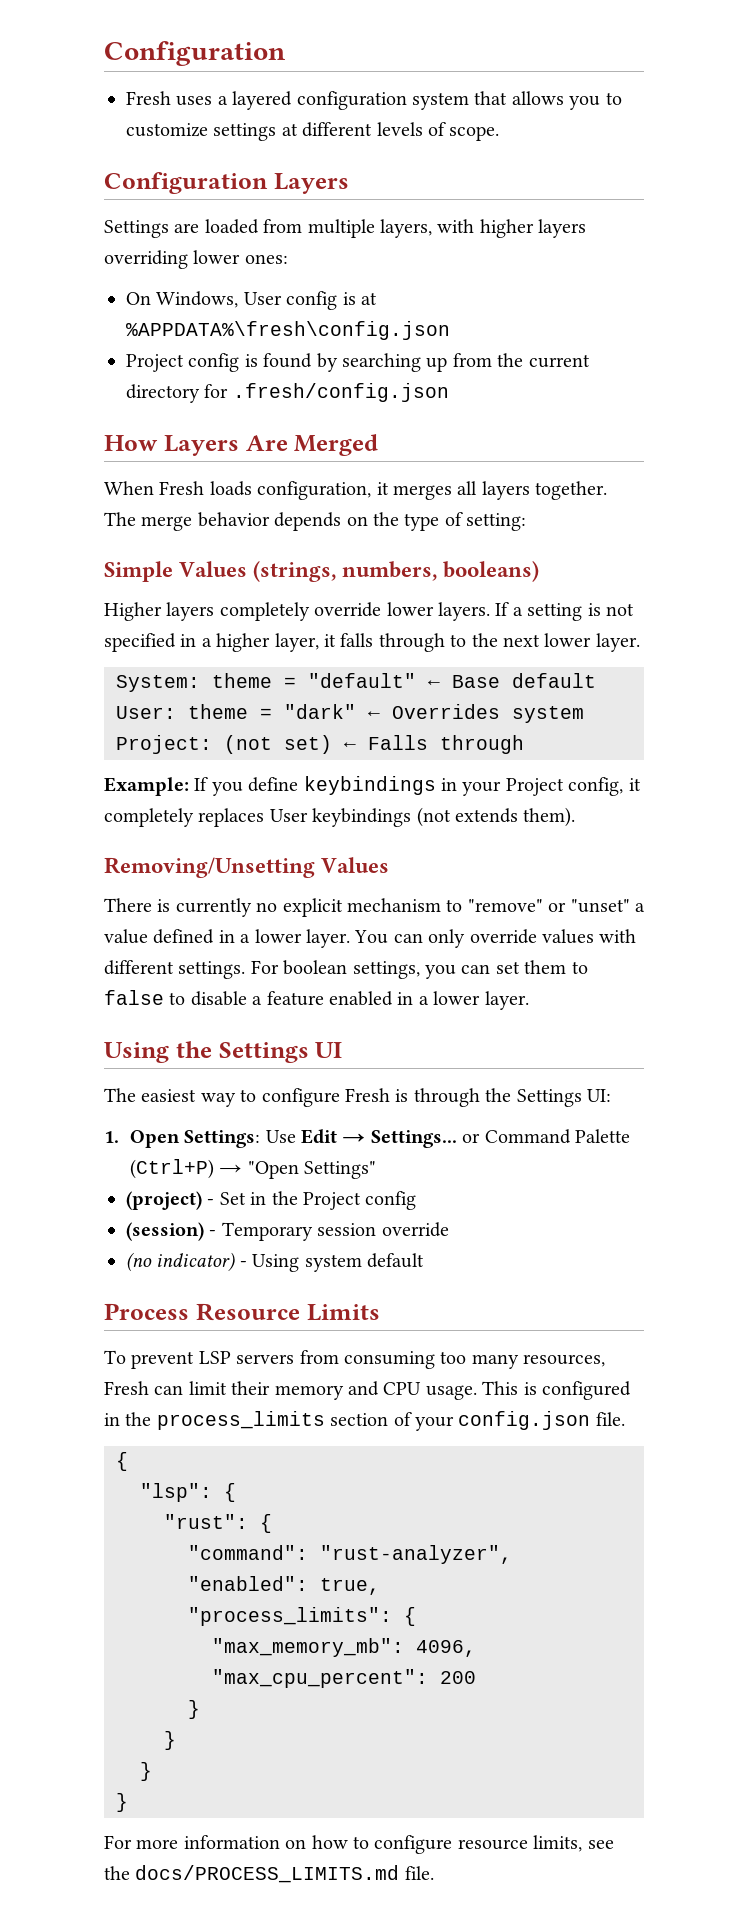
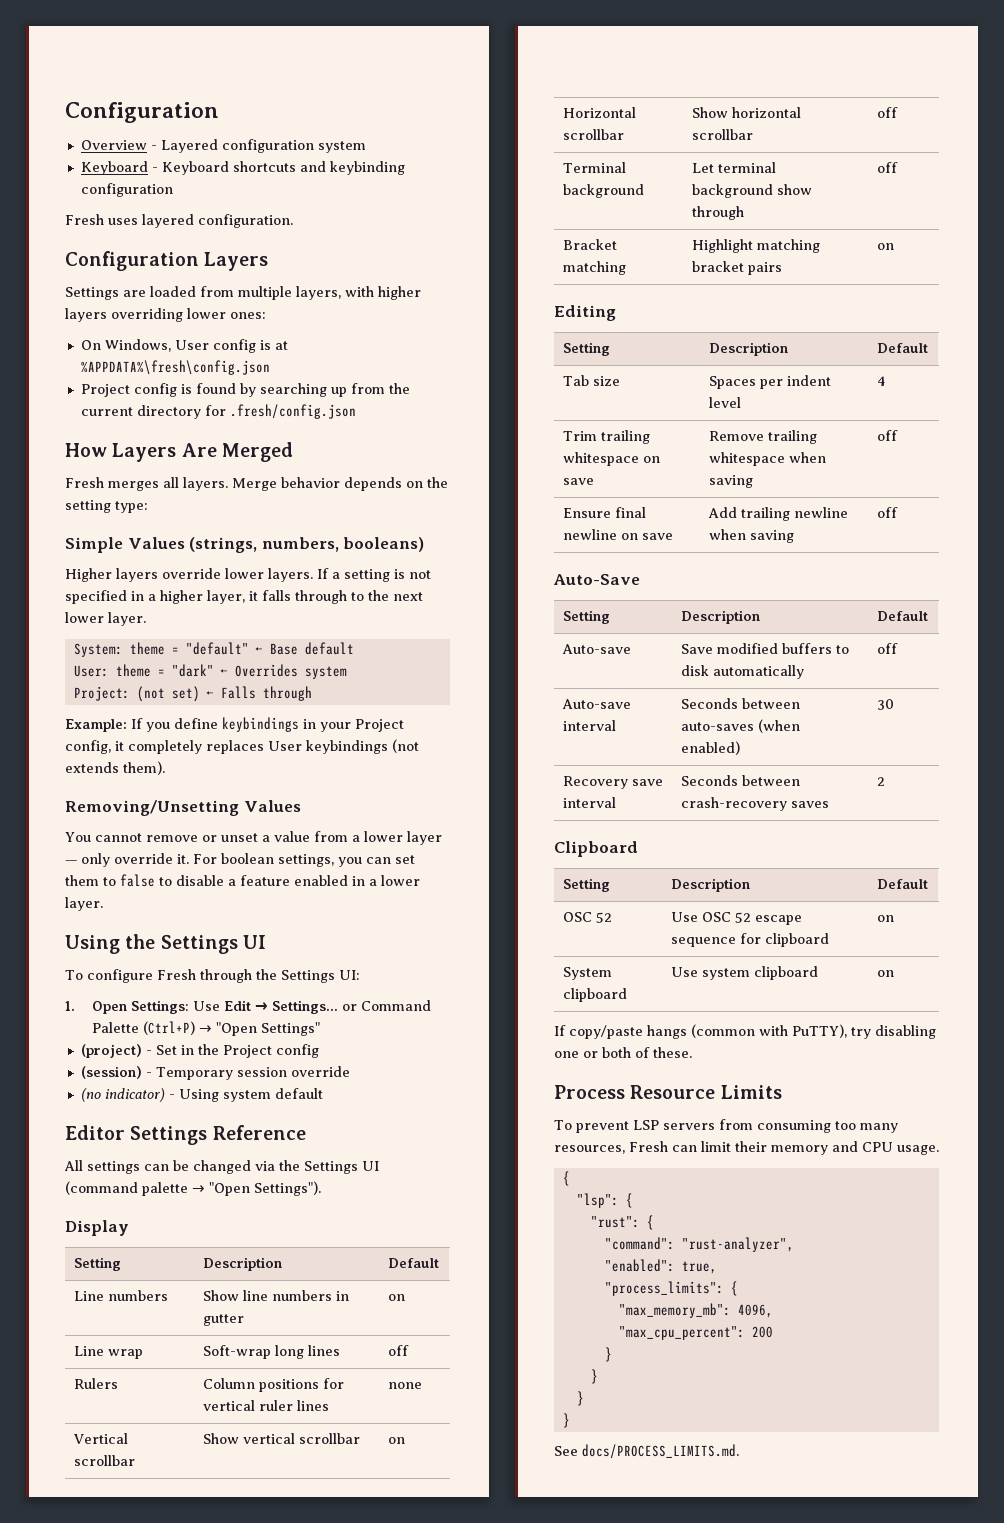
- Fresh uses a layered configuration system that allows you to customize settings at different levels of scope.
+ Overview - Layered configuration system
+ Keyboard - Keyboard shortcuts and keybinding configuration
+ Fresh uses layered configuration.
- When Fresh loads configuration, it merges all layers together. The merge behavior depends on the type of setting:
+ Fresh merges all layers. Merge behavior depends on the setting type:
- Higher layers completely override lower layers.
+ Higher layers override lower layers.
- There is currently no explicit mechanism to "remove" or "unset" a value defined in a lower layer. You can only override values with different settings.
+ You cannot remove or unset a value from a lower layer — only override it.
- The easiest way to configure Fresh is through the Settings UI:
+ To configure Fresh through the Settings UI:
+ Editor Settings Reference
+ All settings can be changed via the Settings UI (command palette → "Open Settings").
+ Display
+ Setting | Description | Default
+ Line numbers | Show line numbers in gutter | on
+ Line wrap | Soft-wrap long lines | off
+ Rulers | Column positions for vertical ruler lines | none
+ Vertical scrollbar | Show vertical scrollbar | on
+ Horizontal scrollbar | Show horizontal scrollbar | off
+ Terminal background | Let terminal background show through | off
+ Bracket matching | Highlight matching bracket pairs | on
+ Editing
+ Setting | Description | Default
+ Tab size | Spaces per indent level | 4
+ Trim trailing whitespace on save | Remove trailing whitespace when saving | off
+ Ensure final newline on save | Add trailing newline when saving | off
+ Auto-Save
+ Setting | Description | Default
+ Auto-save | Save modified buffers to disk automatically | off
+ Auto-save interval | Seconds between auto-saves (when enabled) | 30
+ Recovery save interval | Seconds between crash-recovery saves | 2
+ Clipboard
+ Setting | Description | Default
+ OSC 52 | Use OSC 52 escape sequence for clipboard | on
+ System clipboard | Use system clipboard | on
+ If copy/paste hangs (common with PuTTY), try disabling one or both of these.
- This is configured in the process_limits section of your config.json file.
- For more information on how to configure resource limits, see the docs/PROCESS_LIMITS.md file.
+ See docs/PROCESS_LIMITS.md.

